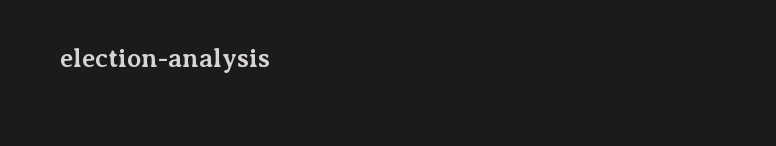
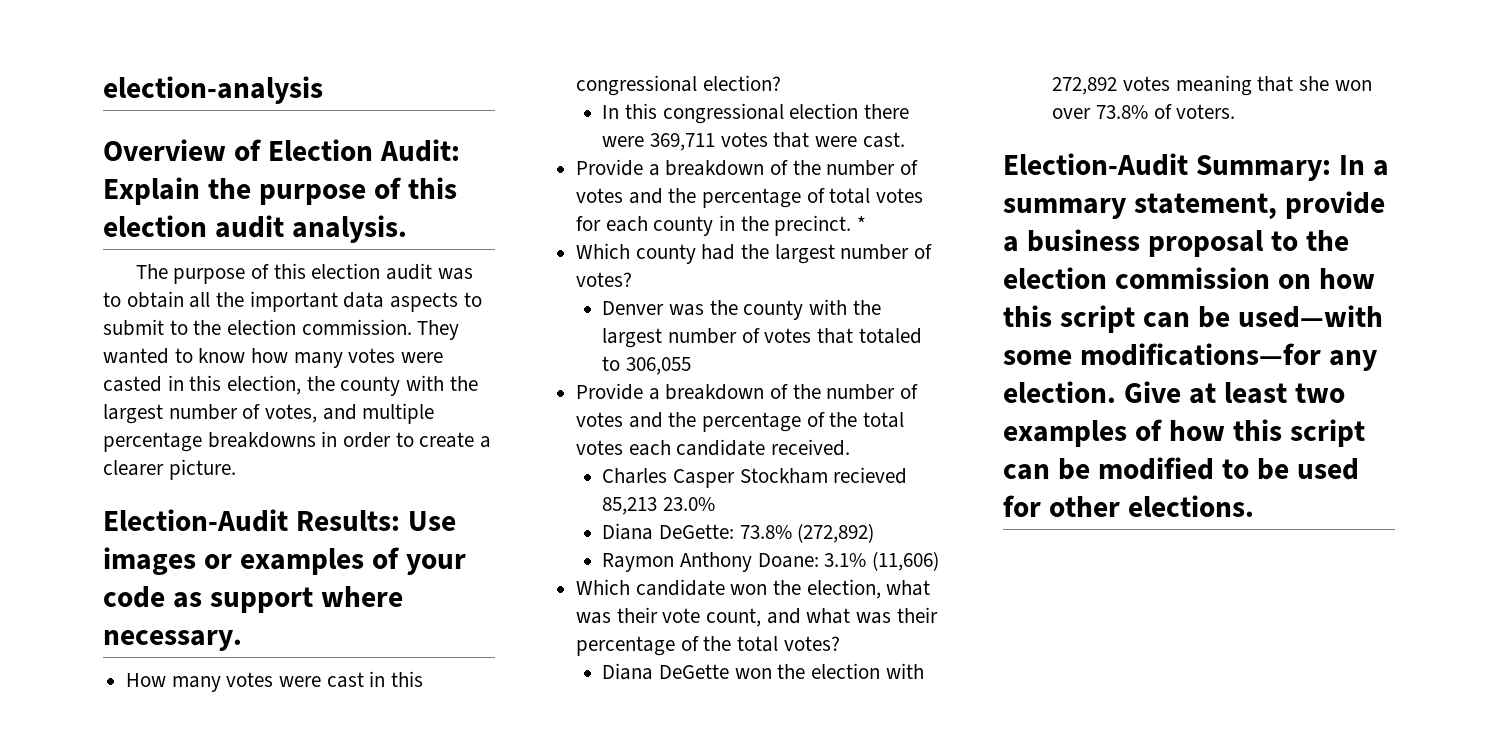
+ Overview of Election Audit: Explain the purpose of this election audit analysis.
+ The purpose of this election audit was to obtain all the important data aspects to submit to the election commission. They wanted to know how many votes were casted in this election, the county with the largest number of votes, and multiple percentage breakdowns in order to create a clearer picture.
+ Election-Audit Results: Use images or examples of your code as support where necessary.
+ How many votes were cast in this congressional election?
+ In this congressional election there were 369,711 votes that were cast.
+ Provide a breakdown of the number of votes and the percentage of total votes for each county in the precinct. *
+ Which county had the largest number of votes?
+ Denver was the county with the largest number of votes that totaled to 306,055
+ Provide a breakdown of the number of votes and the percentage of the total votes each candidate received.
+ Charles Casper Stockham recieved 85,213 23.0%
+ Diana DeGette: 73.8% (272,892)
+ Raymon Anthony Doane: 3.1% (11,606)
+ Which candidate won the election, what was their vote count, and what was their percentage of the total votes?
+ Diana DeGette won the election with 272,892 votes meaning that she won over 73.8% of voters.
+ Election-Audit Summary: In a summary statement, provide a business proposal to the election commission on how this script can be used—with some modifications—for any election. Give at least two examples of how this script can be modified to be used for other elections.

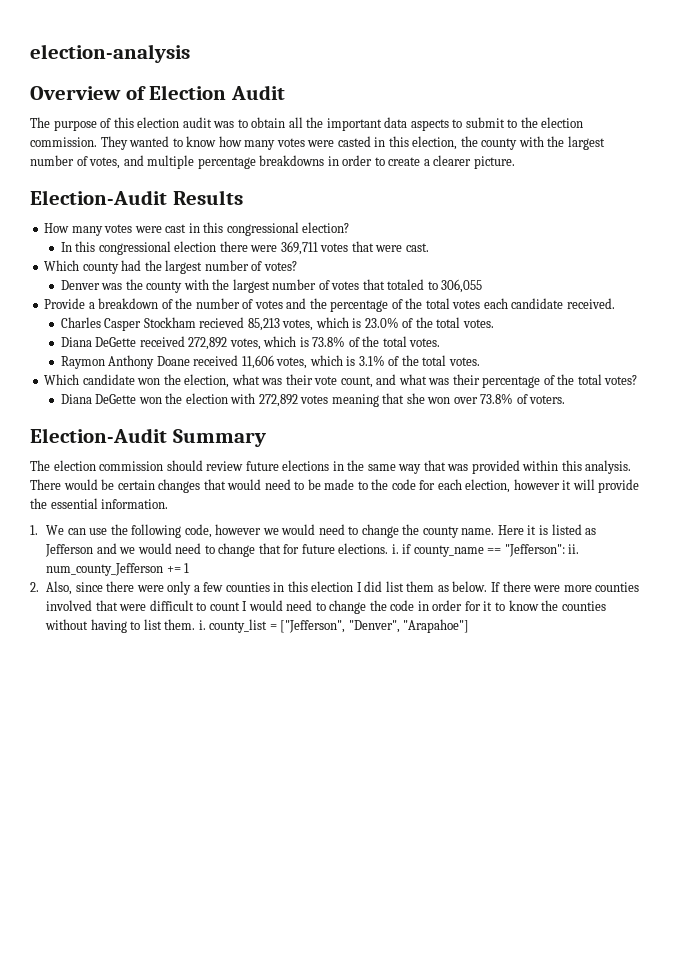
- Overview of Election Audit: Explain the purpose of this election audit analysis.
+ Overview of Election Audit
- Election-Audit Results: Use images or examples of your code as support where necessary.
+ Election-Audit Results
- Provide a breakdown of the number of votes and the percentage of total votes for each county in the precinct. *
- Charles Casper Stockham recieved 85,213 23.0%
- Diana DeGette: 73.8% (272,892)
- Raymon Anthony Doane: 3.1% (11,606)
+ Charles Casper Stockham recieved 85,213 votes, which is 23.0% of the total votes.
+ Diana DeGette received 272,892 votes, which is 73.8% of the total votes.
+ Raymon Anthony Doane received 11,606 votes, which is 3.1% of the total votes.
- Election-Audit Summary: In a summary statement, provide a business proposal to the election commission on how this script can be used—with some modifications—for any election. Give at least two examples of how this script can be modified to be used for other elections.
+ Election-Audit Summary
+ The election commission should review future elections in the same way that was provided within this analysis. There would be certain changes that would need to be made to the code for each election, however it will provide the essential information.
+ 1. We can use the following code, however we would need to change the county name. Here it is listed as Jefferson and we would need to change that for future elections. i. if county_name == "Jefferson": ii. num_county_Jefferson += 1
+ 2. Also, since there were only a few counties in this election I did list them as below. If there were more counties involved that were difficult to count I would need to change the code in order for it to know the counties without having to list them. i. county_list = ["Jefferson", "Denver", "Arapahoe"]

